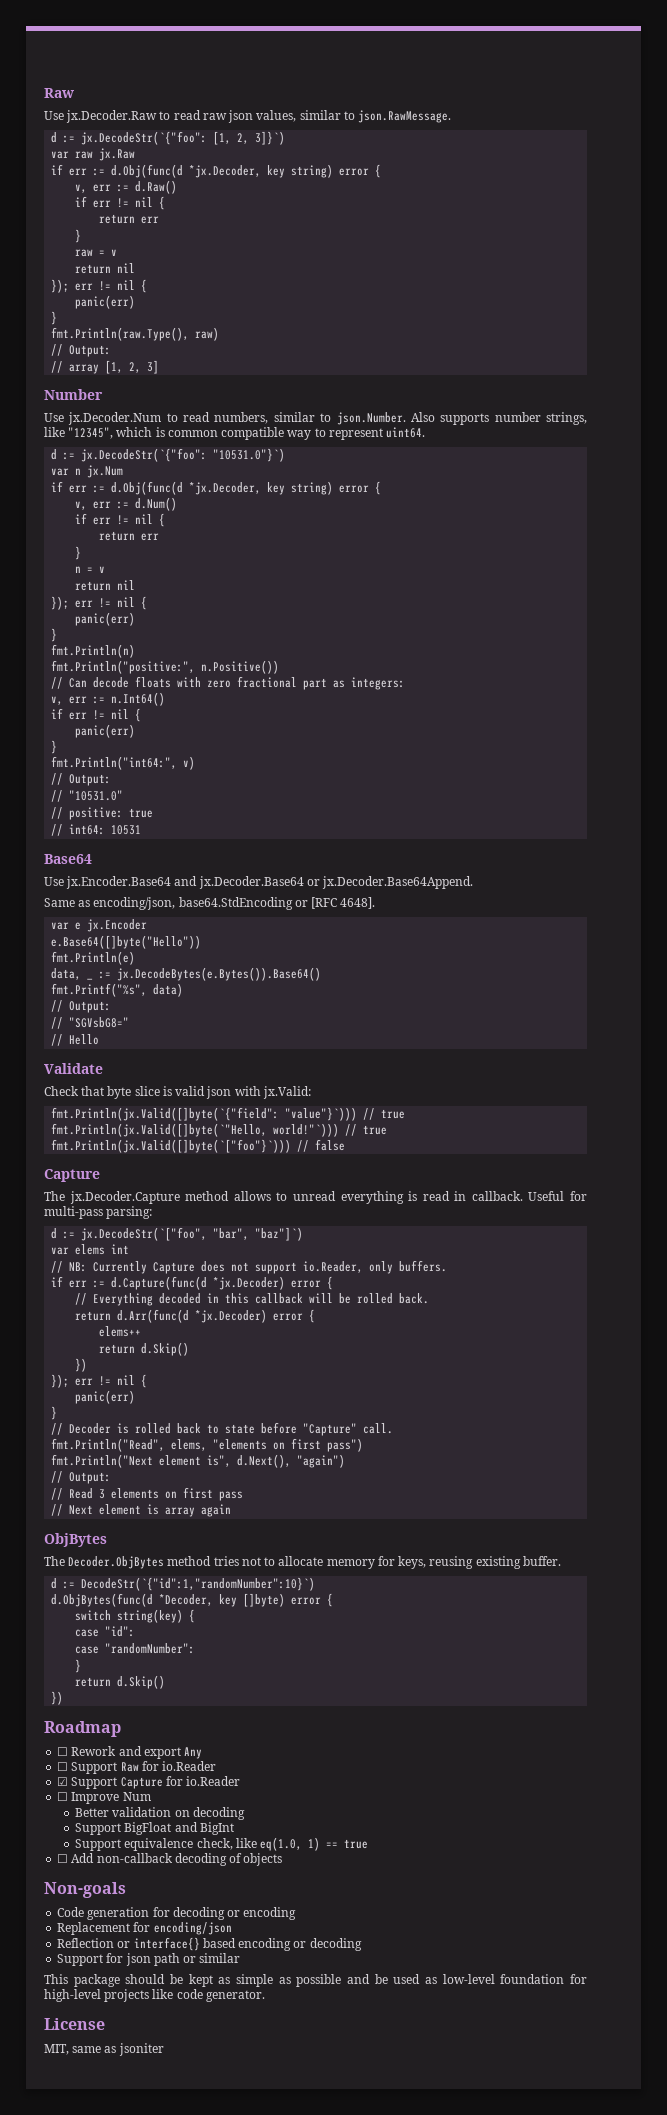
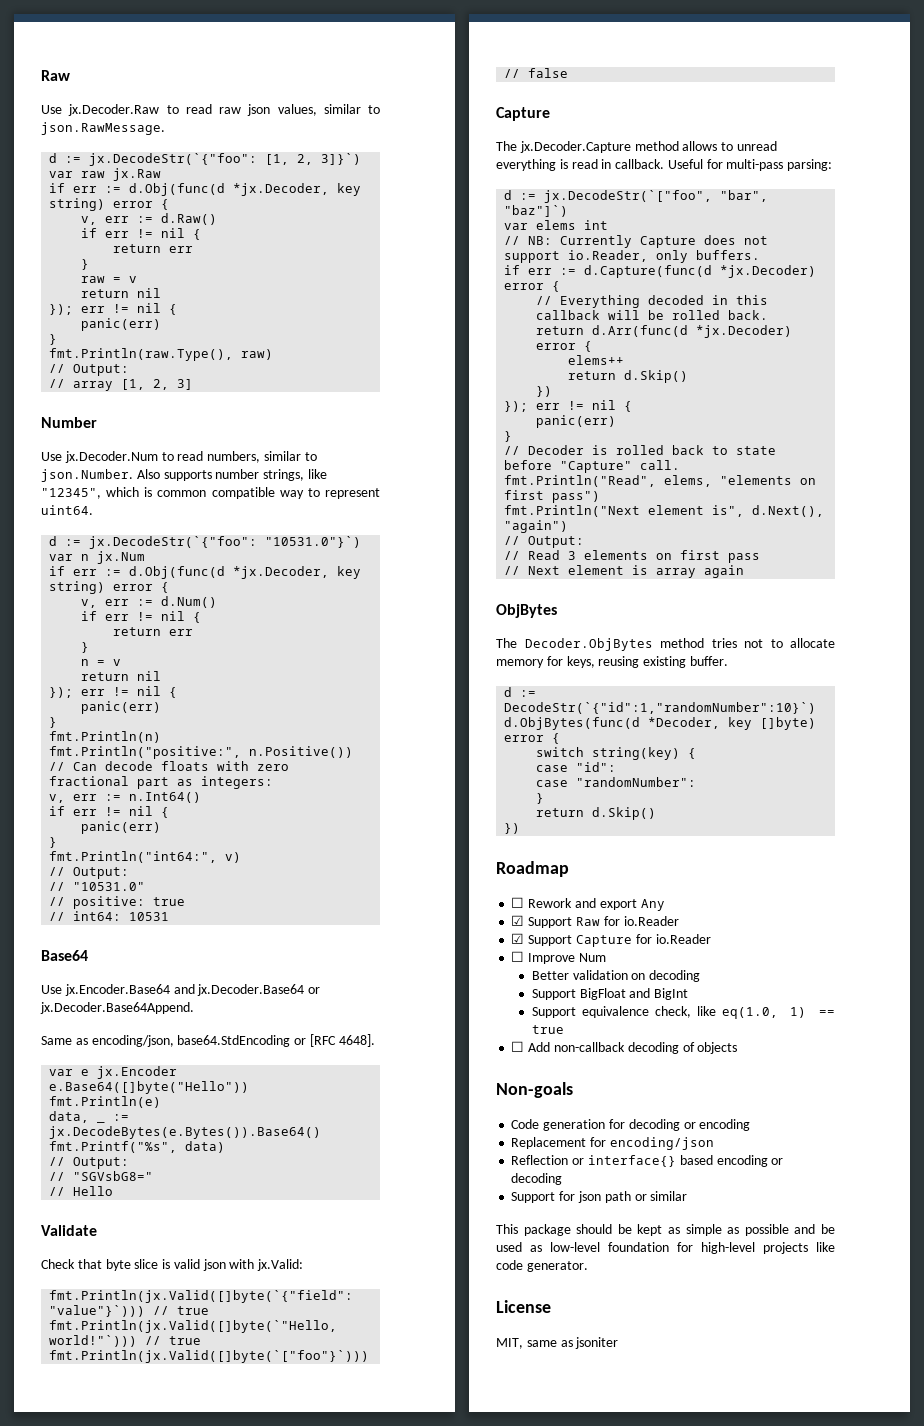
- ☐ Support Raw for io.Reader
+ ☑ Support Raw for io.Reader

